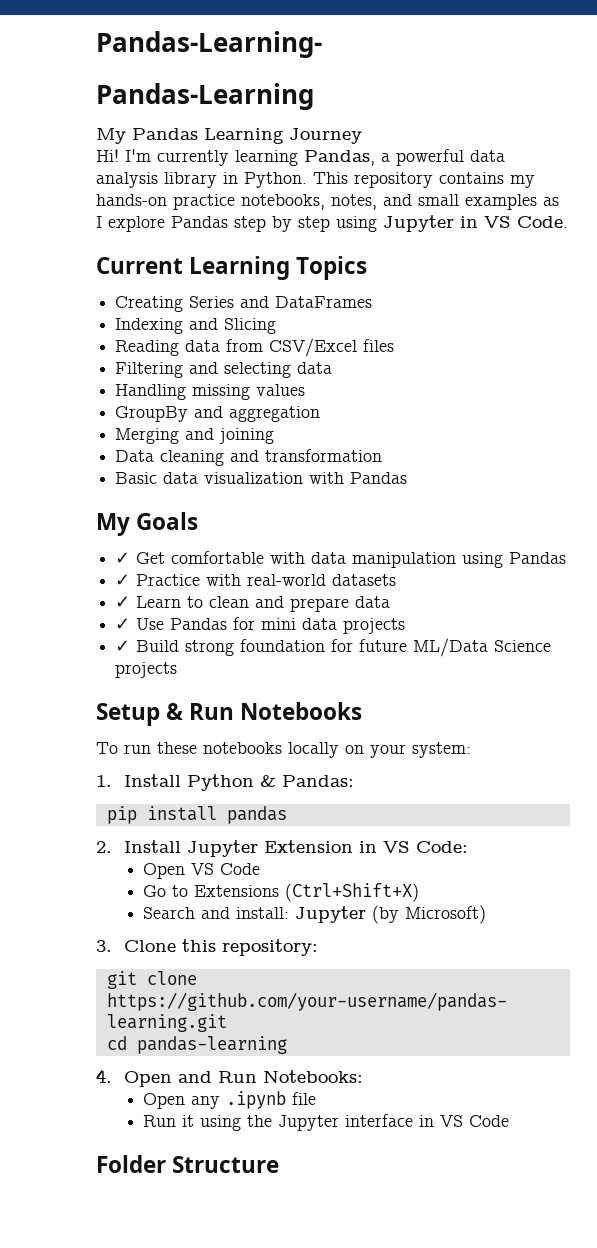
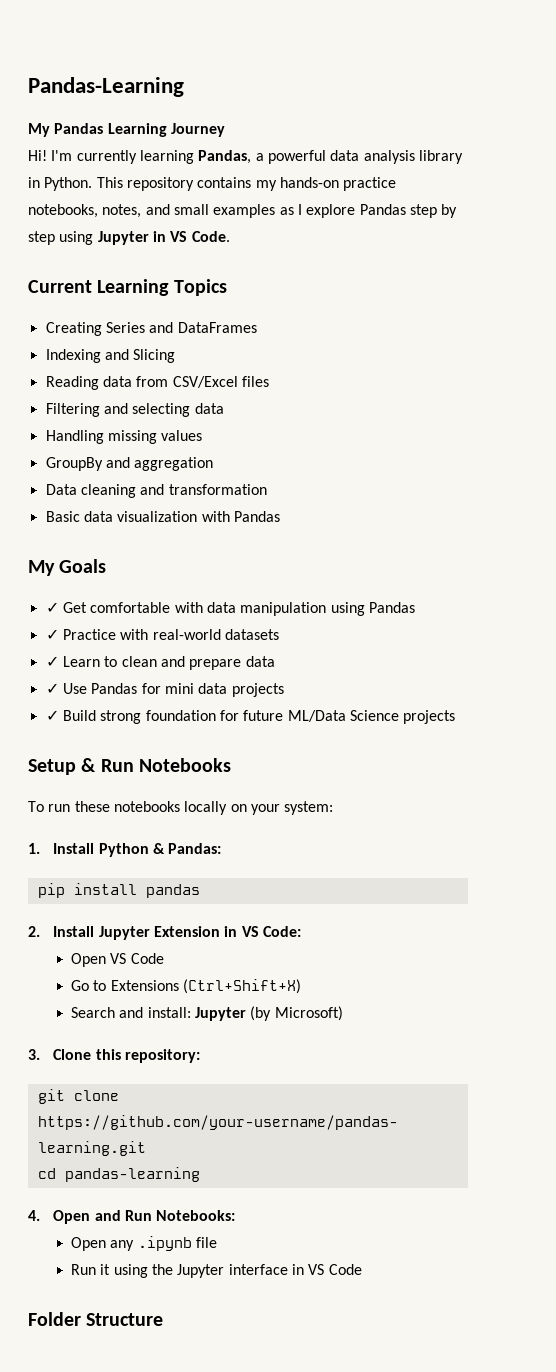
- Pandas-Learning-
- Merging and joining

